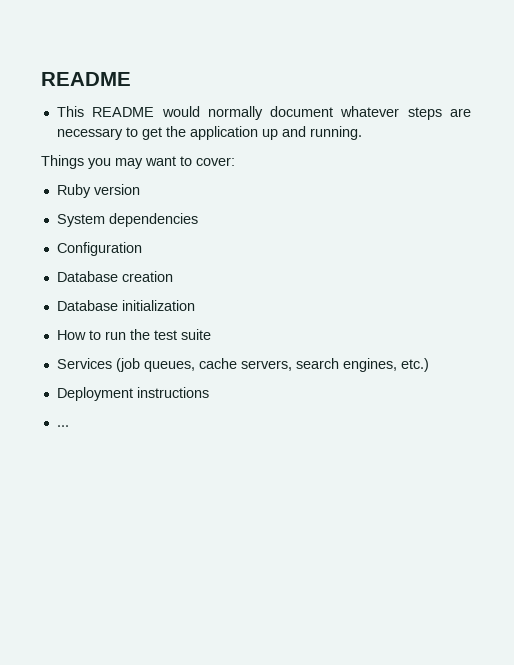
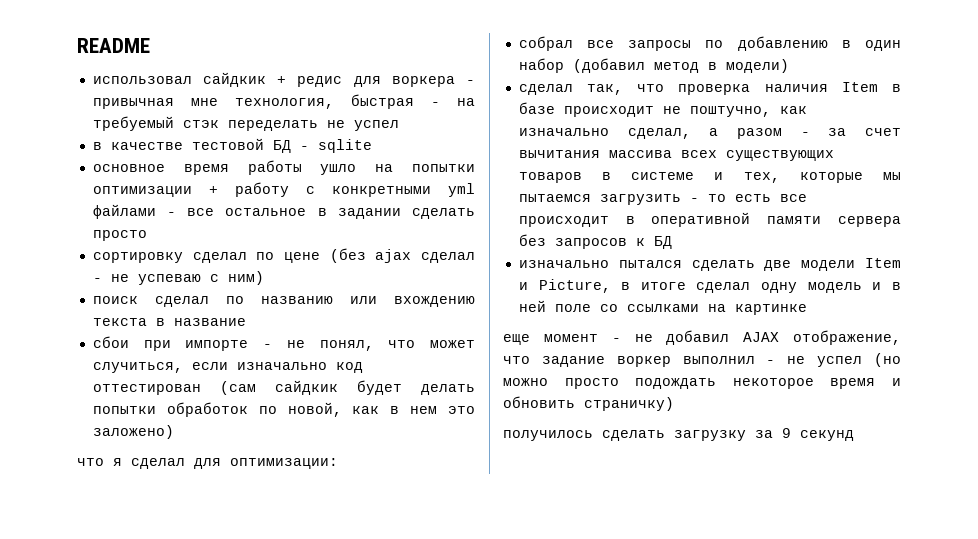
- This README would normally document whatever steps are necessary to get the application up and running.
- Things you may want to cover:
- Ruby version
- System dependencies
- Configuration
- Database creation
- Database initialization
- How to run the test suite
- Services (job queues, cache servers, search engines, etc.)
- Deployment instructions
- ...
+ использовал сайдкик + редис для воркера - привычная мне технология, быстрая - на требуемый стэк переделать не успел
+ в качестве тестовой БД - sqlite
+ основное время работы ушло на попытки оптимизации + работу с конкретными yml файлами - все остальное в задании сделать просто
+ сортировку сделал по цене (без ajax сделал - не успеваю с ним)
+ поиск сделал по названию или вхождению текста в название
+ сбои при импорте - не понял, что может случиться, если изначально код оттестирован (сам сайдкик будет делать попытки обработок по новой, как в нем это заложено)
+ что я сделал для оптимизации:
+ собрал все запросы по добавлению в один набор (добавил метод в модели)
+ сделал так, что проверка наличия Item в базе происходит не поштучно, как изначально сделал, а разом - за счет вычитания массива всех существующих товаров в системе и тех, которые мы пытаемся загрузить - то есть все происходит в оперативной памяти сервера без запросов к БД
+ изначально пытался сделать две модели Item и Picture, в итоге сделал одну модель и в ней поле со ссылками на картинке
+ еще момент - не добавил AJAX отображение, что задание воркер выполнил - не успел (но можно просто подождать некоторое время и обновить страничку)
+ получилось сделать загрузку за 9 секунд

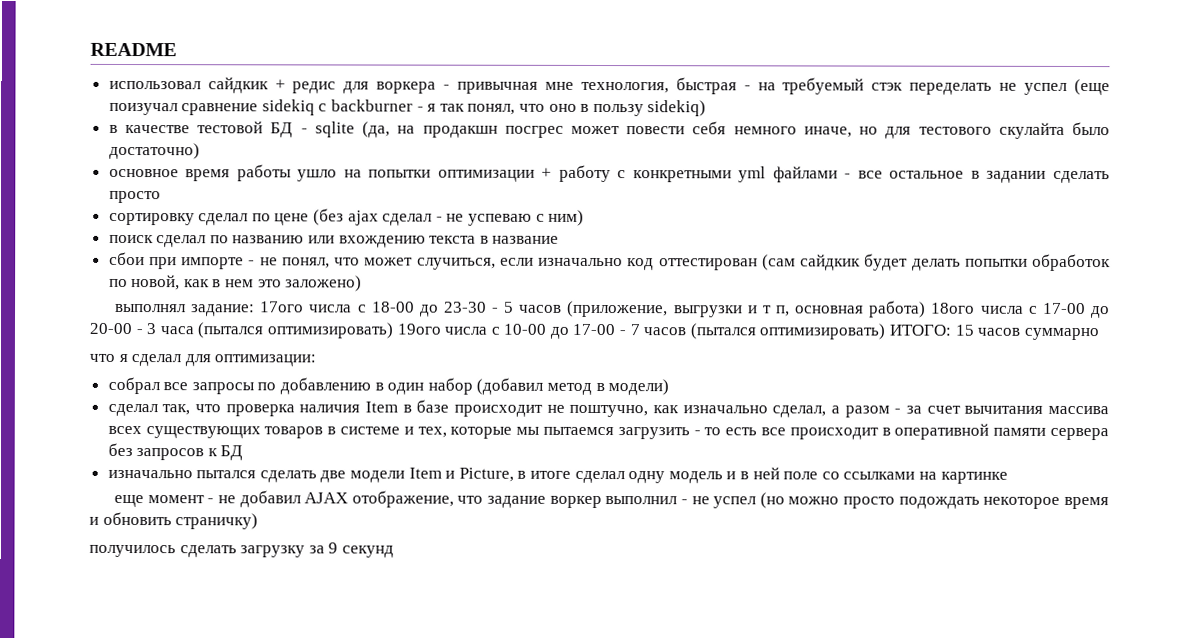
- использовал сайдкик + редис для воркера - привычная мне технология, быстрая - на требуемый стэк переделать не успел
+ использовал сайдкик + редис для воркера - привычная мне технология, быстрая - на требуемый стэк переделать не успел (еще поизучал сравнение sidekiq с backburner - я так понял, что оно в пользу sidekiq)
- в качестве тестовой БД - sqlite
+ в качестве тестовой БД - sqlite (да, на продакшн посгрес может повести себя немного иначе, но для тестового скулайта было достаточно)
+ выполнял задание: 17ого числа с 18-00 до 23-30 - 5 часов (приложение, выгрузки и т п, основная работа) 18ого числа с 17-00 до 20-00 - 3 часа (пытался оптимизировать) 19ого числа с 10-00 до 17-00 - 7 часов (пытался оптимизировать) ИТОГО: 15 часов суммарно

